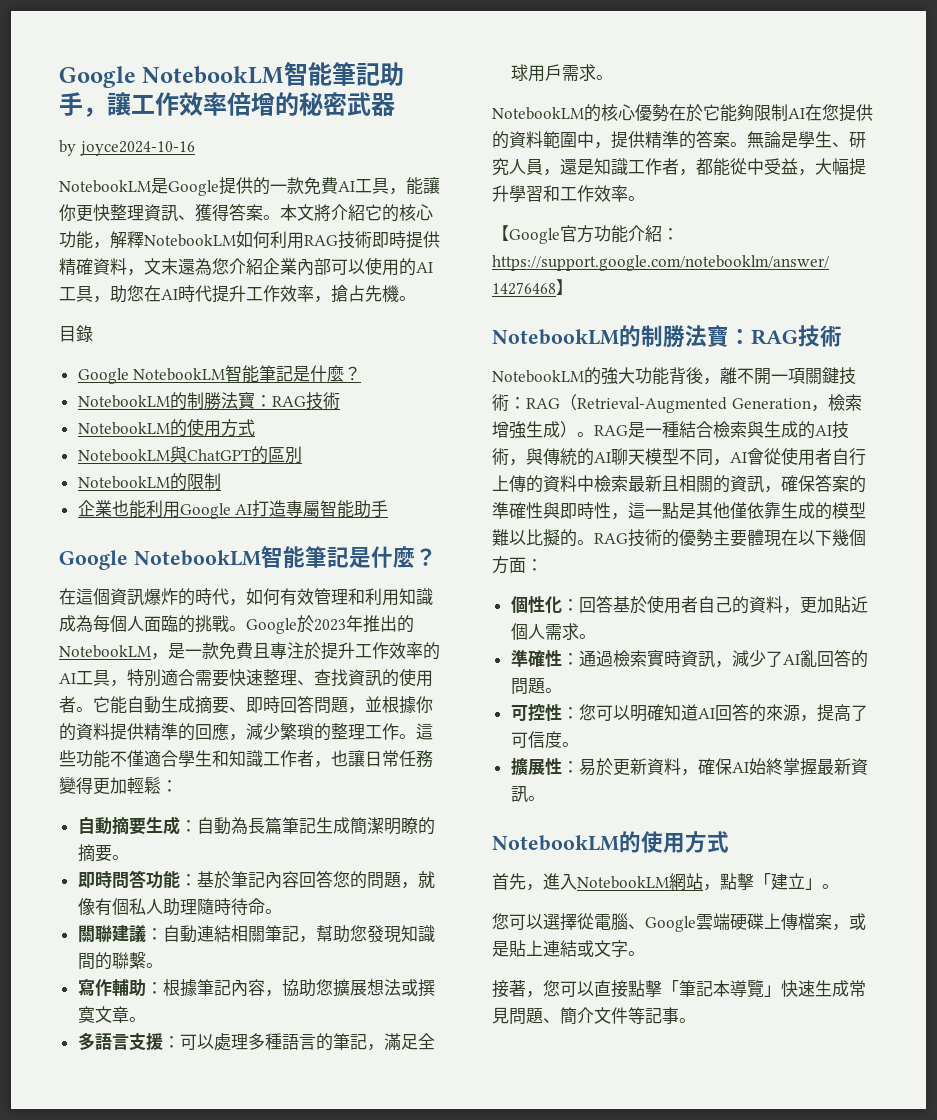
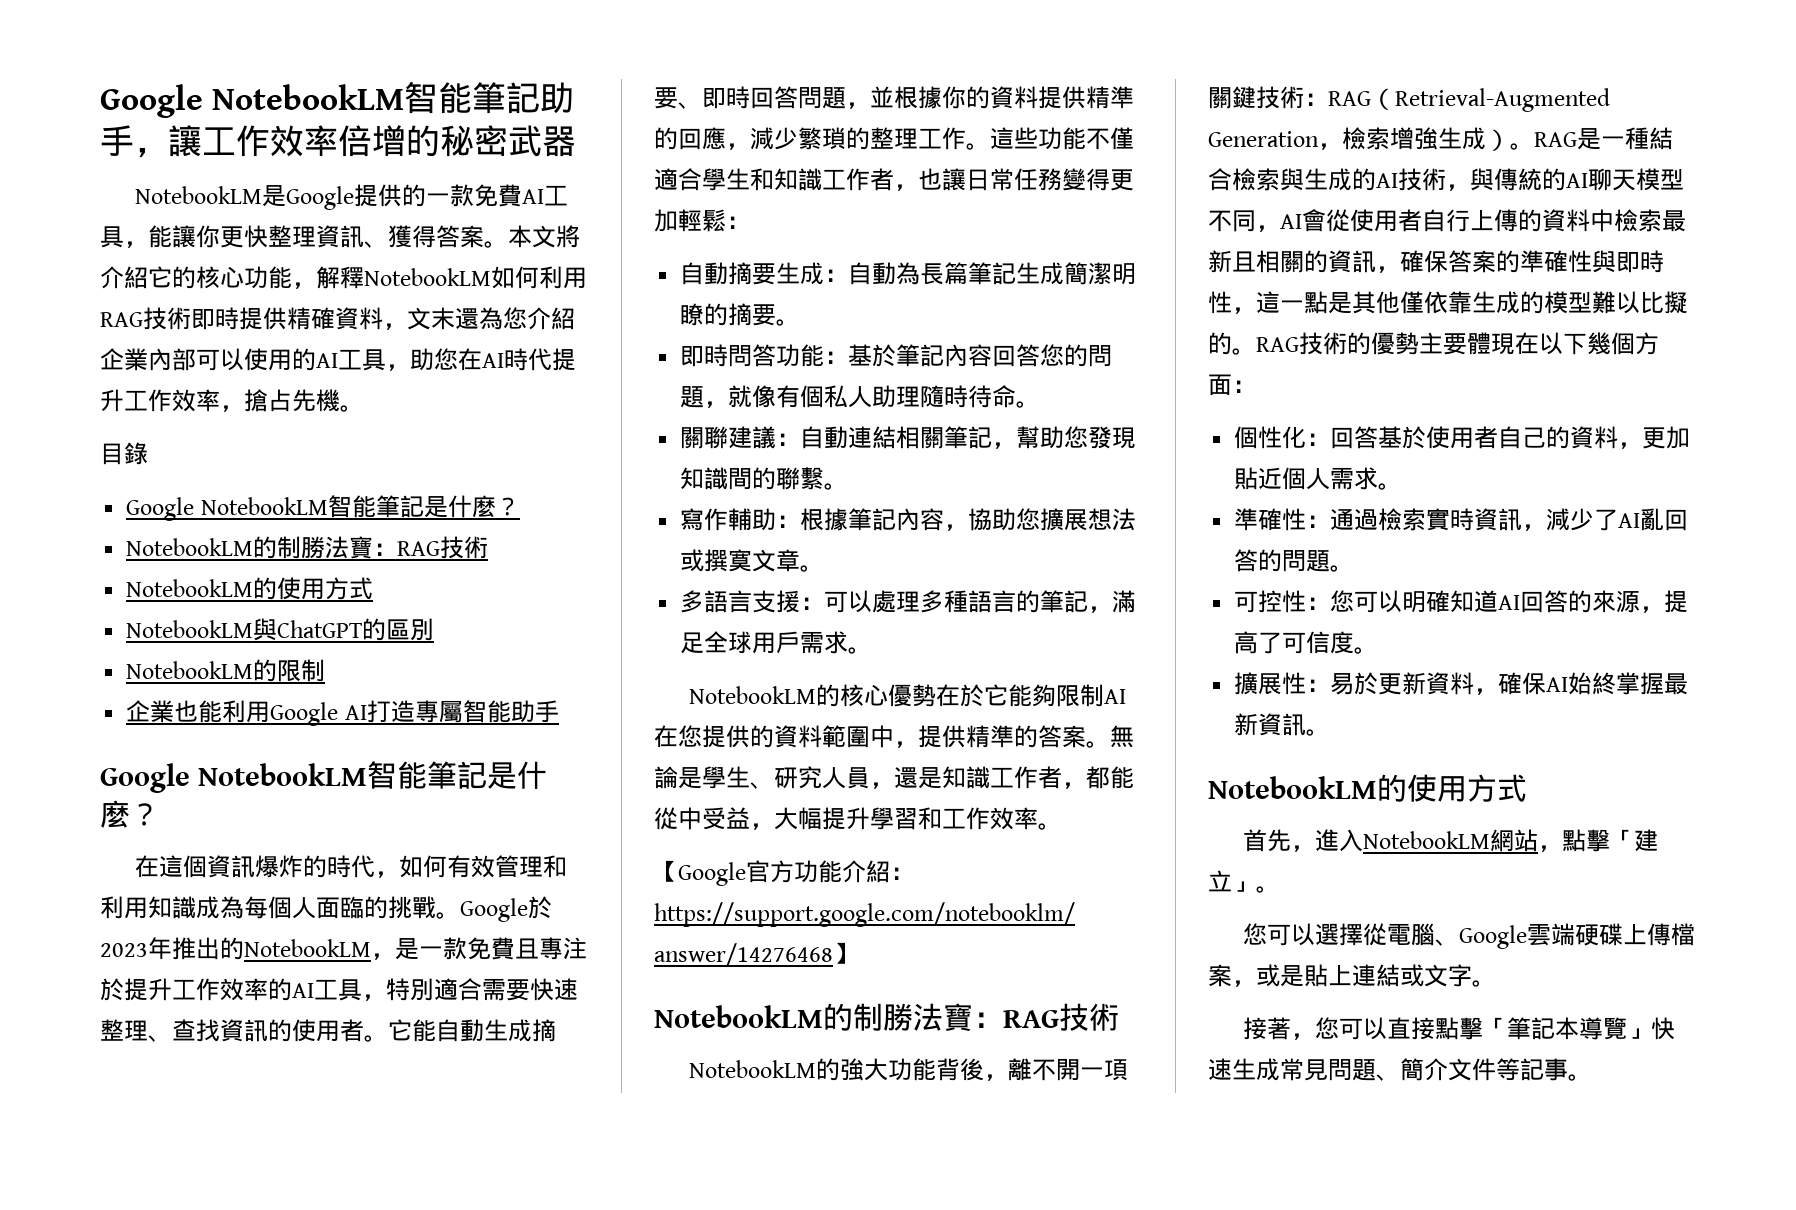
- by joyce2024-10-16

